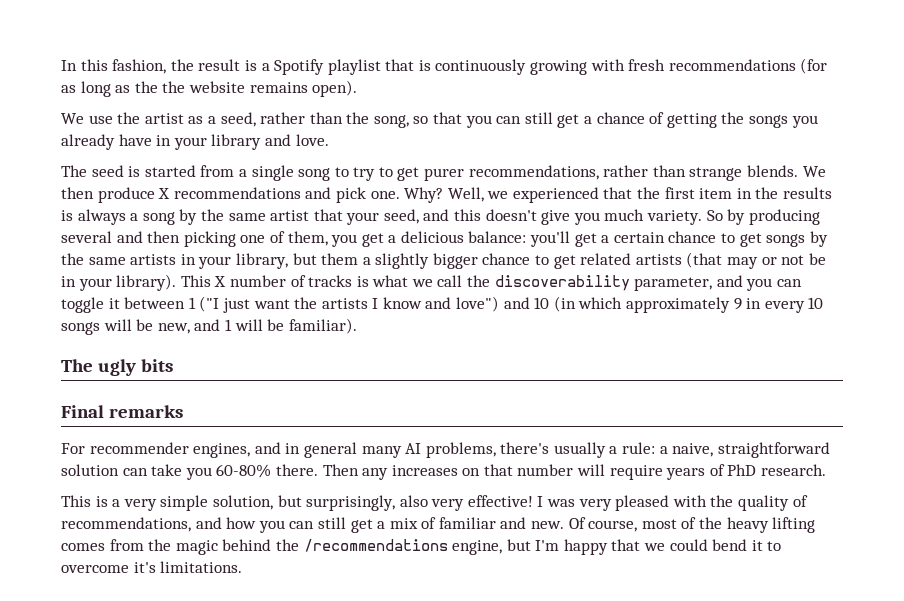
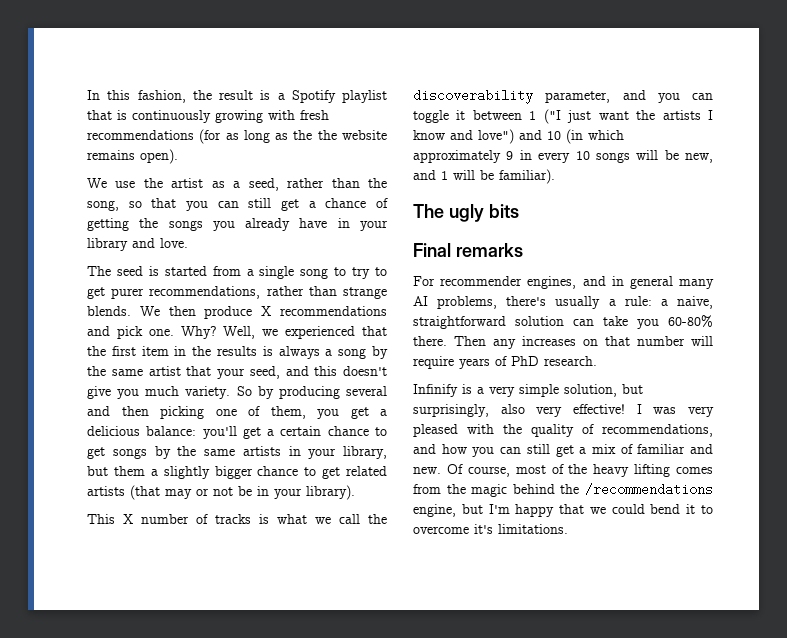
- you'll get a certain chance to get songs by the same artists in your library, but them a slightly bigger chance to get related artists (that may or not be in your library). This X number of tracks is what we call the discoverability parameter, and you can toggle it between 1 ("I just want the artists I know and love") and 10 (in which approximately 9 in every 10 songs will be new, and 1 will be familiar).
+ you'll get a certain chance to get songs by the same artists in your library, but them a slightly bigger chance to get related artists (that may or not be in your library).
+ This X number of tracks is what we call the discoverability parameter, and you can toggle it between 1 ("I just want the artists I know and love") and 10 (in which approximately 9 in every 10 songs will be new, and 1 will be familiar).
- This is a very simple solution, but surprisingly, also very effective!
+ Infinify is a very simple solution, but surprisingly, also very effective!

